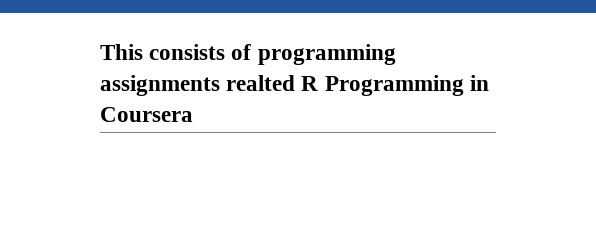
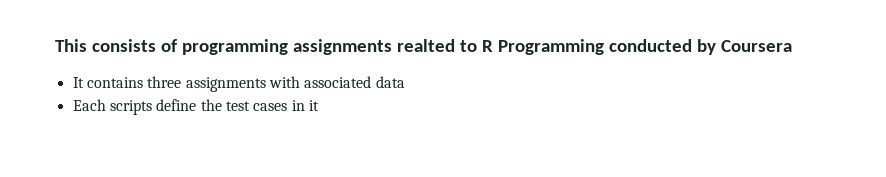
- This consists of programming assignments realted R Programming in Coursera
+ This consists of programming assignments realted to R Programming conducted by Coursera
+ It contains three assignments with associated data
+ Each scripts define the test cases in it

